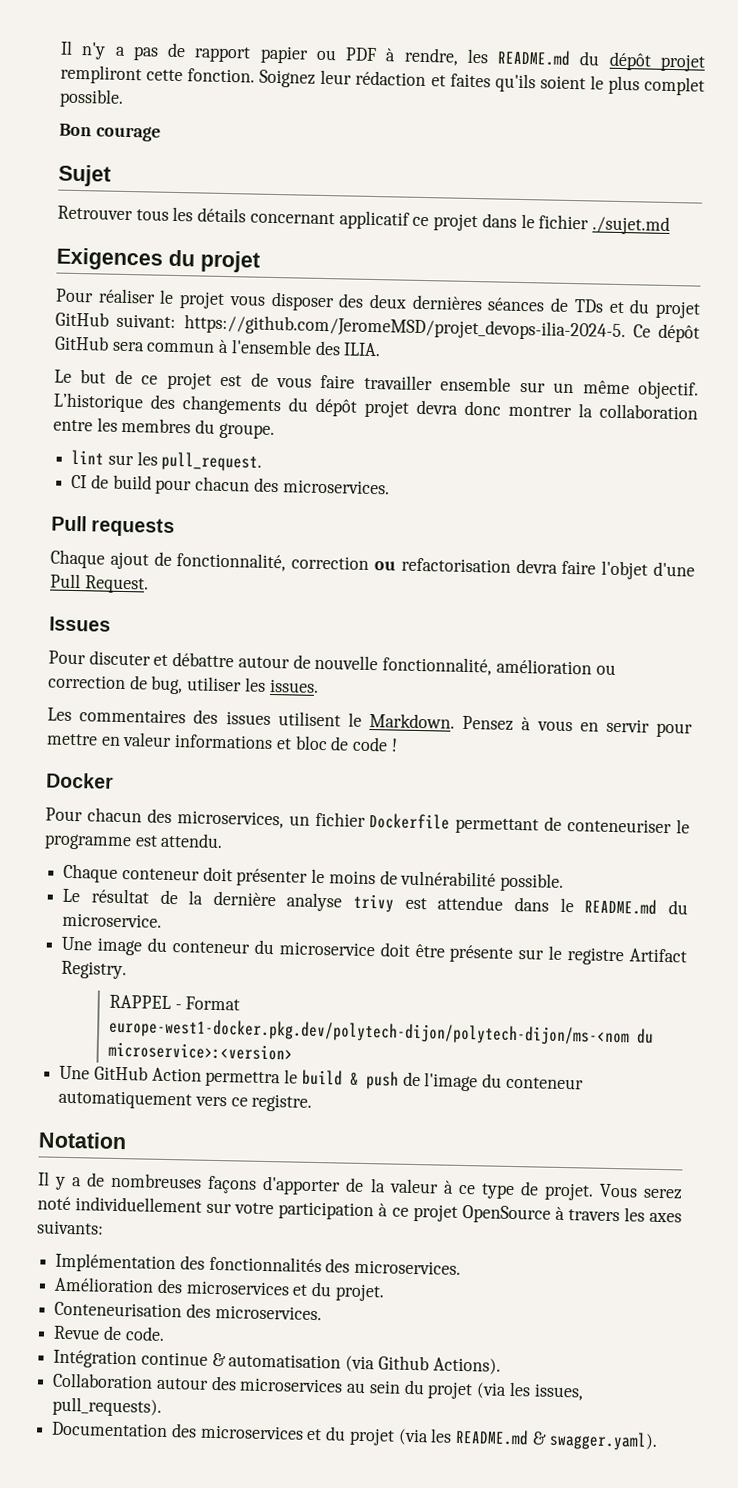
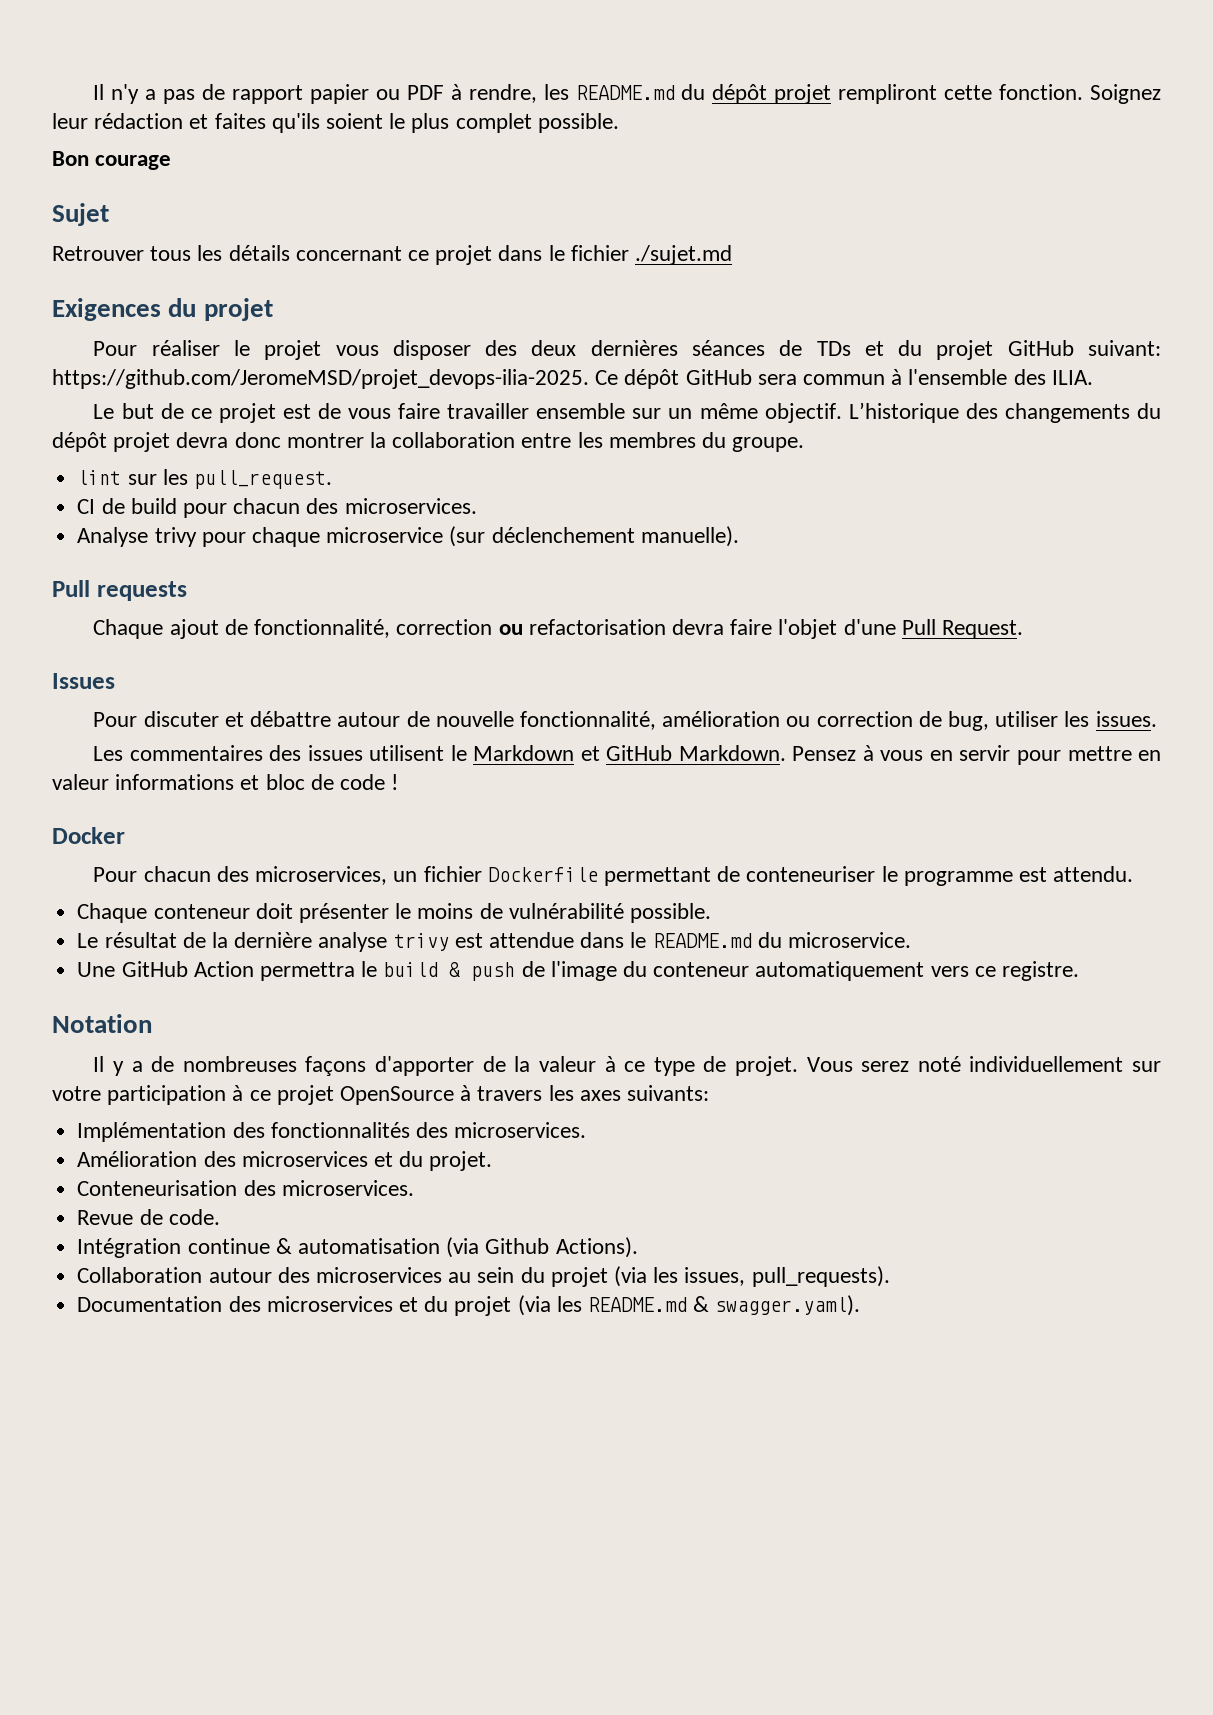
- Retrouver tous les détails concernant applicatif ce projet dans le fichier ./sujet.md
+ Retrouver tous les détails concernant ce projet dans le fichier ./sujet.md
- Pour réaliser le projet vous disposer des deux dernières séances de TDs et du projet GitHub suivant: https://github.com/JeromeMSD/projet_devops-ilia-2024-5. Ce dépôt GitHub sera commun à l'ensemble des ILIA.
+ Pour réaliser le projet vous disposer des deux dernières séances de TDs et du projet GitHub suivant: https://github.com/JeromeMSD/projet_devops-ilia-2025. Ce dépôt GitHub sera commun à l'ensemble des ILIA.
+ Analyse trivy pour chaque microservice (sur déclenchement manuelle).
- Les commentaires des issues utilisent le Markdown.
+ Les commentaires des issues utilisent le Markdown et GitHub Markdown.
- Une image du conteneur du microservice doit être présente sur le registre Artifact Registry.
- RAPPEL - Format europe-west1-docker.pkg.dev/polytech-dijon/polytech-dijon/ms-<nom du microservice>:<version>

